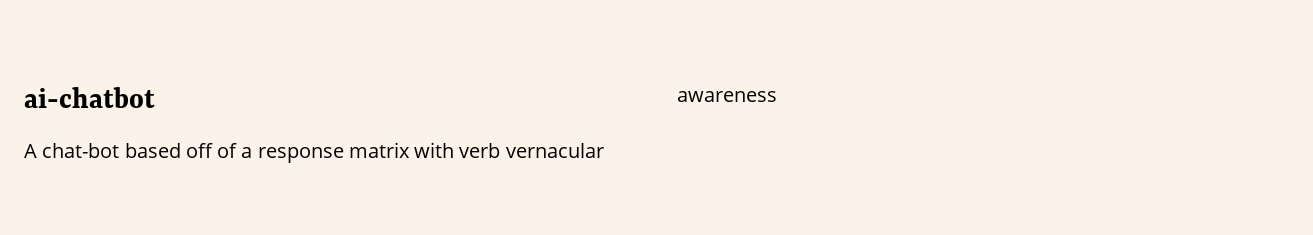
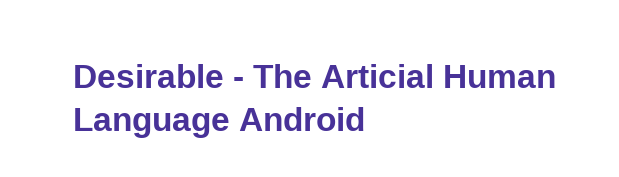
- ai-chatbot
- A chat-bot based off of a response matrix with verb vernacular awareness
+ Desirable - The Articial Human Language Android

